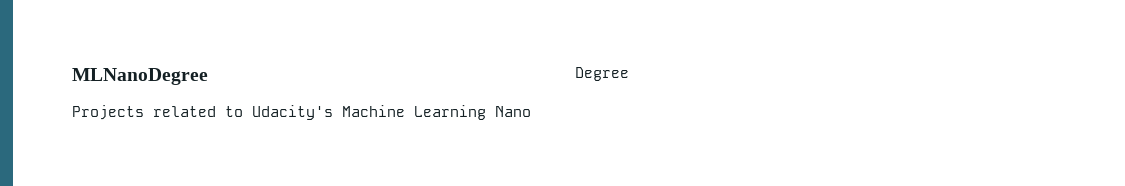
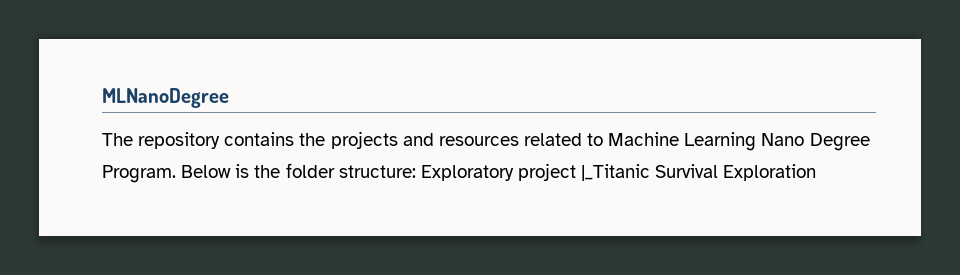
- Projects related to Udacity's Machine Learning Nano Degree
+ The repository contains the projects and resources related to Machine Learning Nano Degree Program. Below is the folder structure: Exploratory project |_Titanic Survival Exploration

